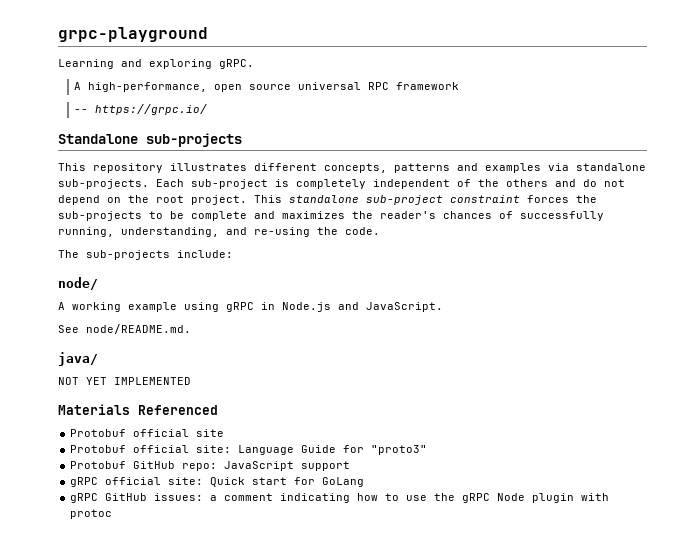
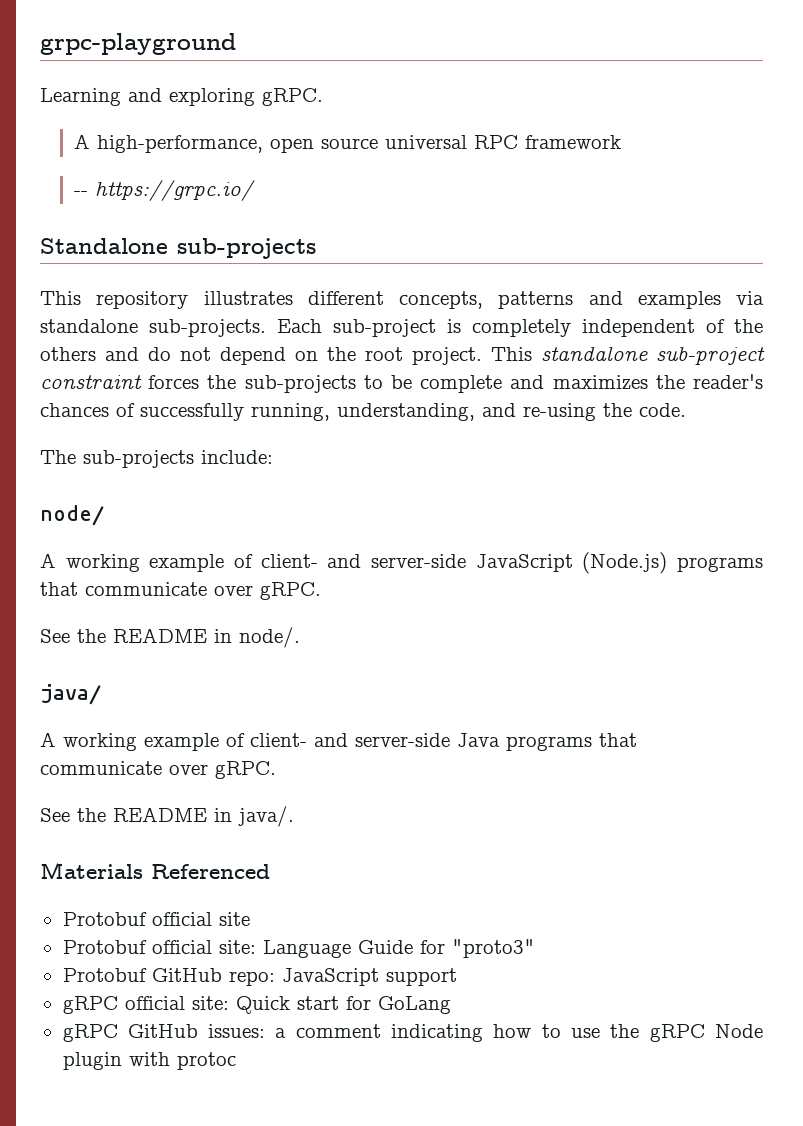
- A working example using gRPC in Node.js and JavaScript.
- See node/README.md.
+ A working example of client- and server-side JavaScript (Node.js) programs that communicate over gRPC.
+ See the README in node/.
  java/
- NOT YET IMPLEMENTED
+ A working example of client- and server-side Java programs that communicate over gRPC.
+ See the README in java/.

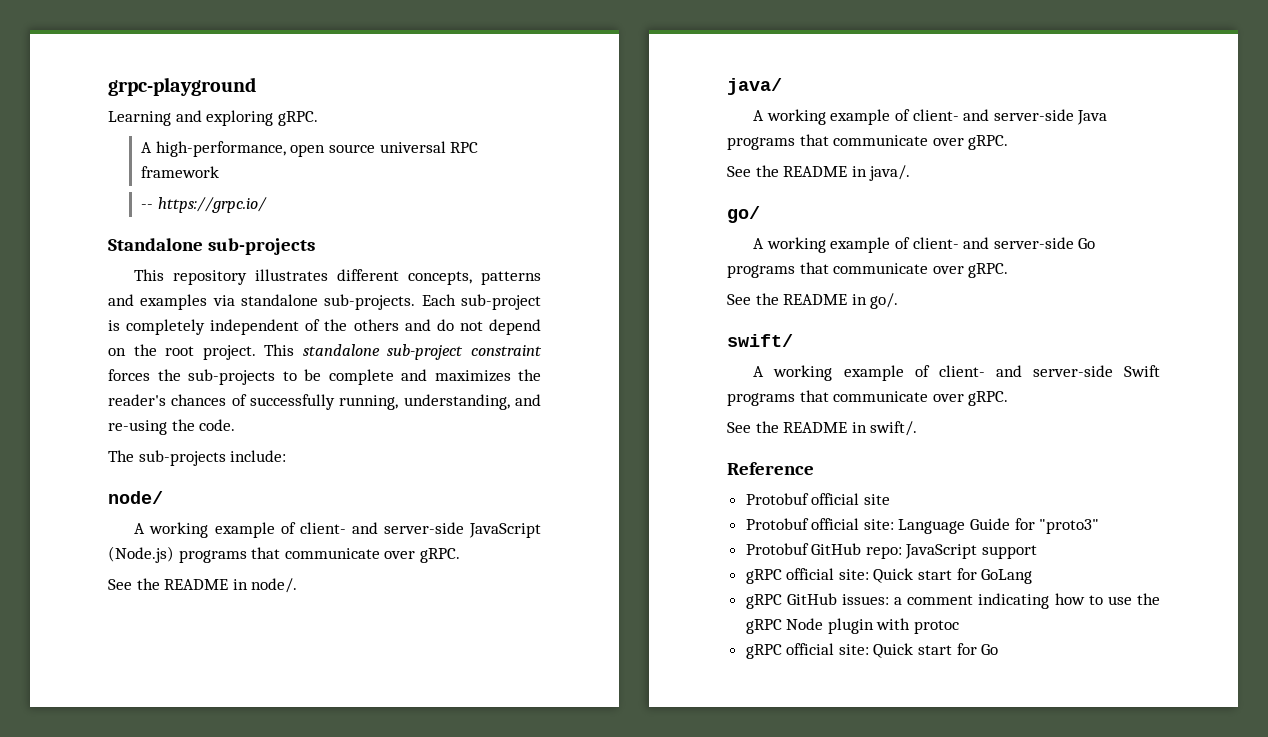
- Materials Referenced
+ go/
+ A working example of client- and server-side Go programs that communicate over gRPC.
+ See the README in go/.
+ swift/
+ A working example of client- and server-side Swift programs that communicate over gRPC.
+ See the README in swift/.
+ Reference
+ gRPC official site: Quick start for Go

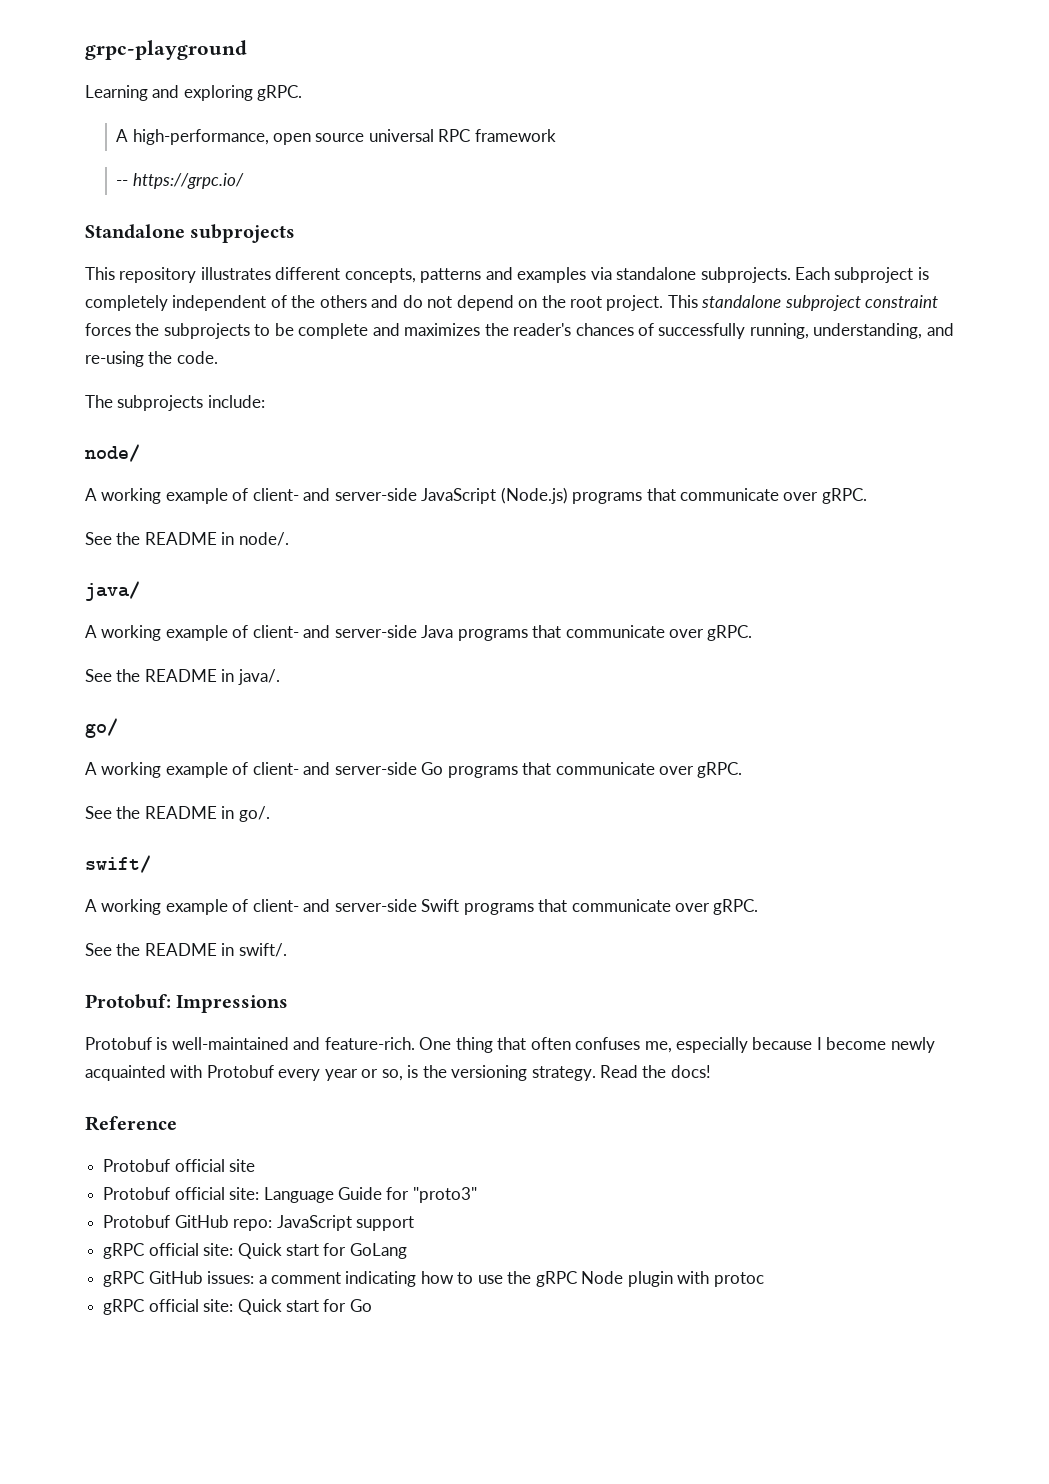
- Standalone sub-projects
+ Standalone subprojects
- This repository illustrates different concepts, patterns and examples via standalone sub-projects. Each sub-project is completely independent of the others and do not depend on the root project.
+ This repository illustrates different concepts, patterns and examples via standalone subprojects. Each subproject is completely independent of the others and do not depend on the root project.
- This standalone sub-project constraint forces the sub-projects to be complete and maximizes the reader's chances of successfully running, understanding, and re-using the code.
+ This standalone subproject constraint forces the subprojects to be complete and maximizes the reader's chances of successfully running, understanding, and re-using the code.
- The sub-projects include:
+ The subprojects include:
+ Protobuf: Impressions
+ Protobuf is well-maintained and feature-rich. One thing that often confuses me, especially because I become newly acquainted with Protobuf every year or so, is the versioning strategy. Read the docs!

